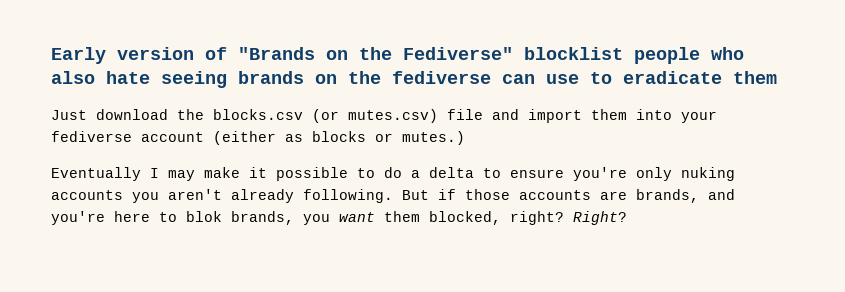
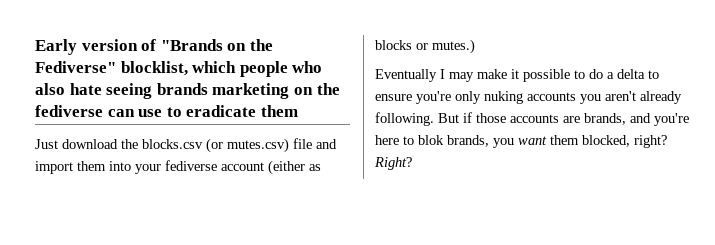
- Early version of "Brands on the Fediverse" blocklist people who also hate seeing brands on the fediverse can use to eradicate them
+ Early version of "Brands on the Fediverse" blocklist, which people who also hate seeing brands marketing on the fediverse can use to eradicate them

